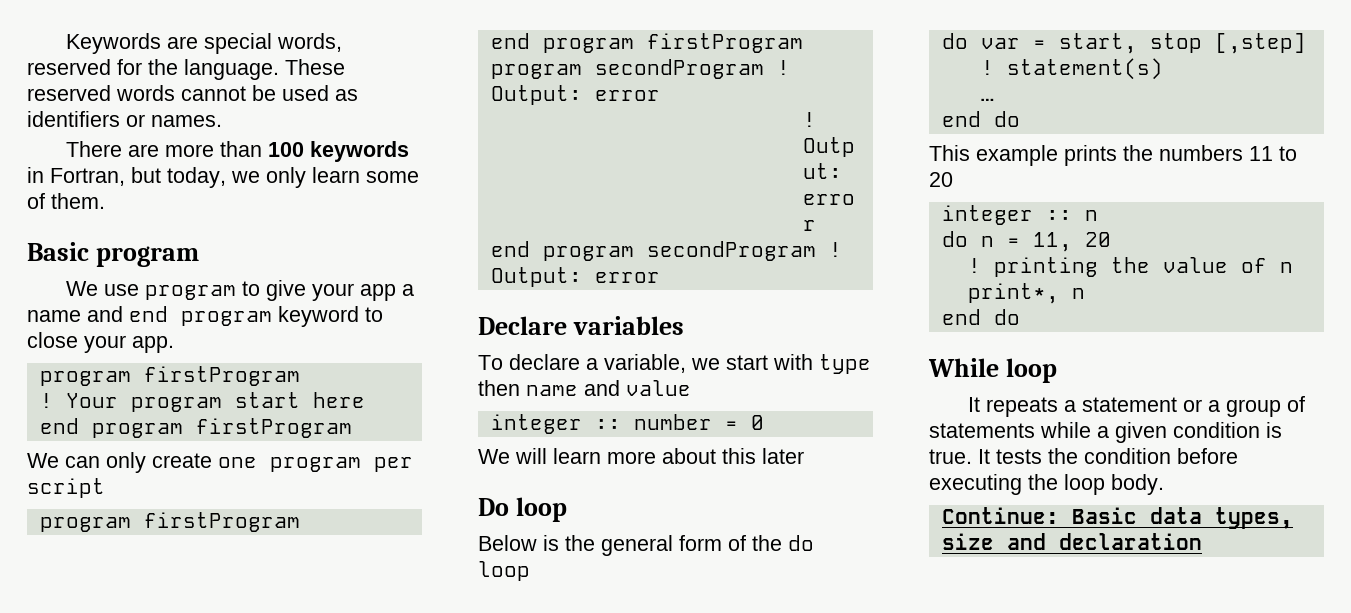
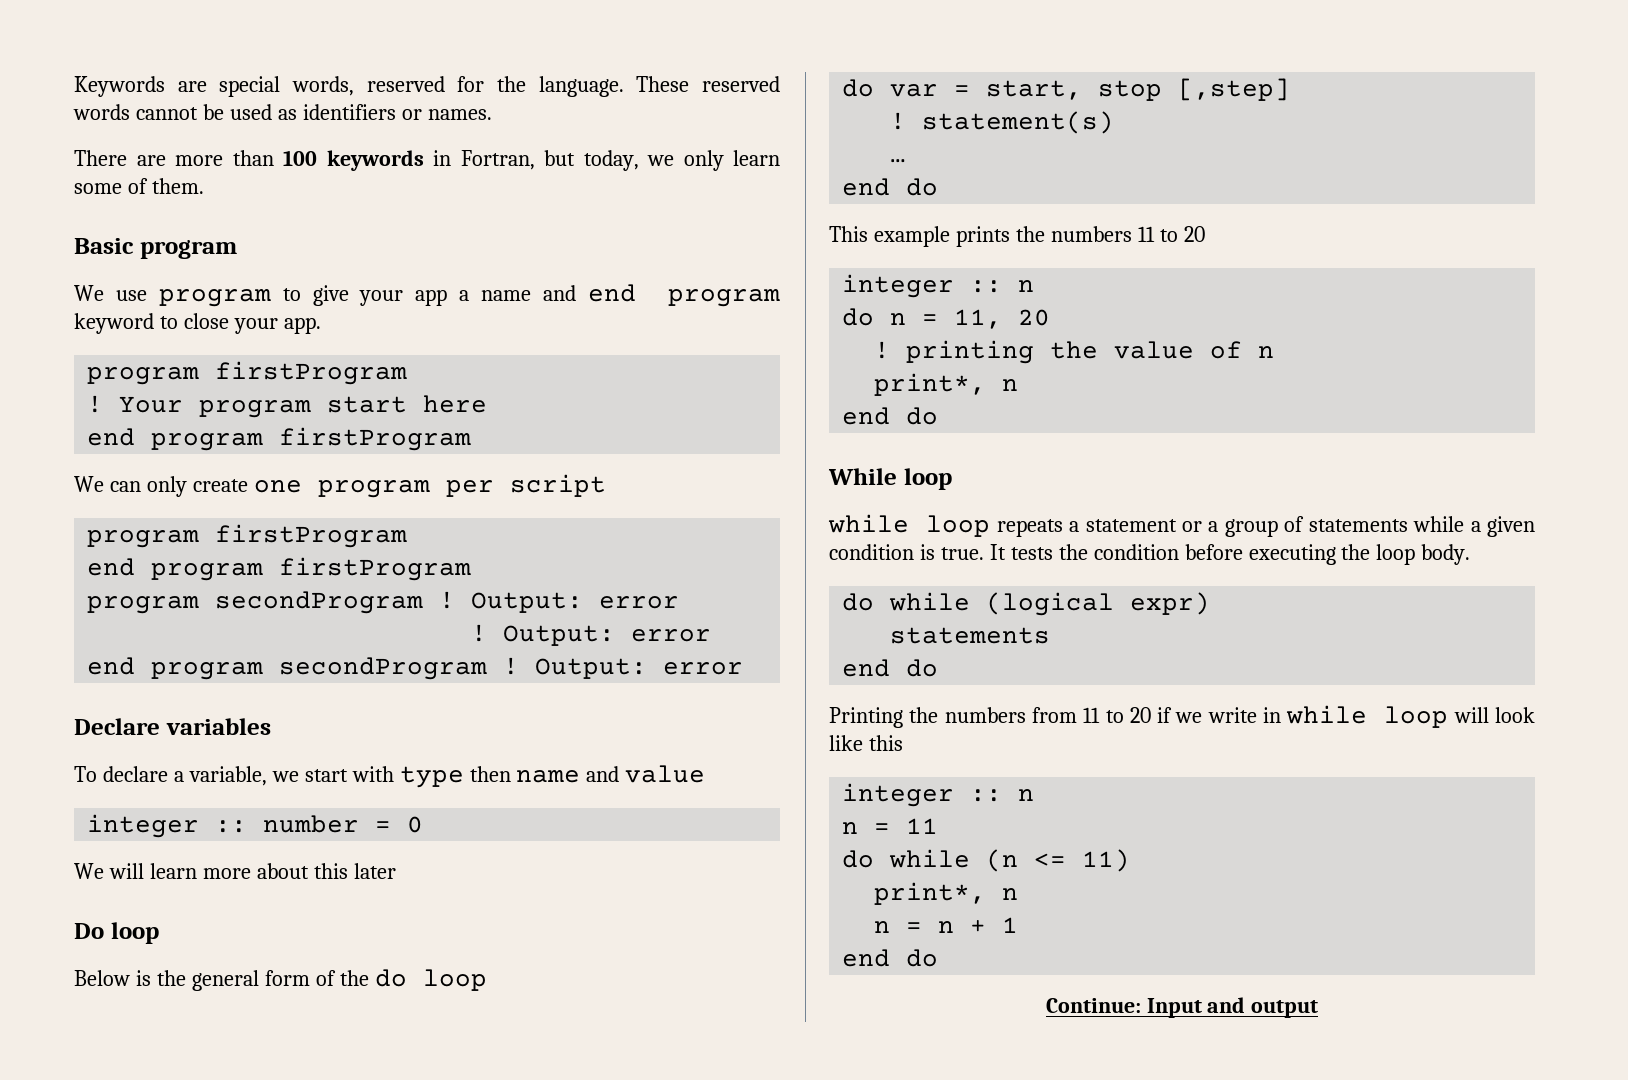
- It repeats a statement or a group of statements while a given condition is true.
+ while loop repeats a statement or a group of statements while a given condition is true.
- Continue: Basic data types, size and declaration
+ do while (logical expr)
+ statements
+ end do
+ Printing the numbers from 11 to 20 if we write in while loop will look like this
+ integer :: n
+ n = 11
+ do while (n <= 11)
+ print*, n
+ n = n + 1
+ end do
+ Continue: Input and output

